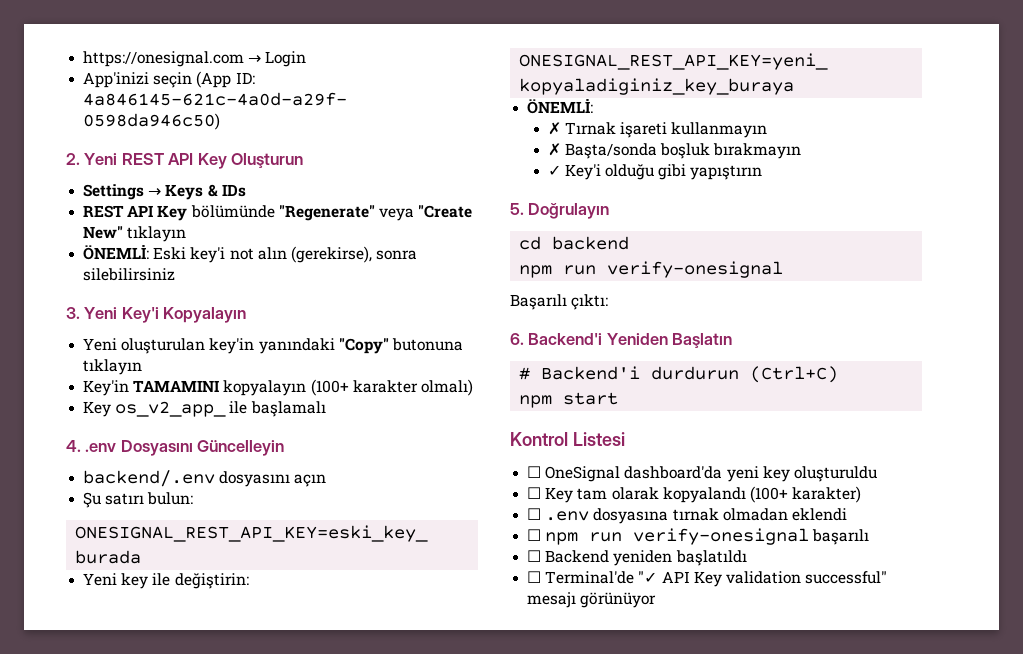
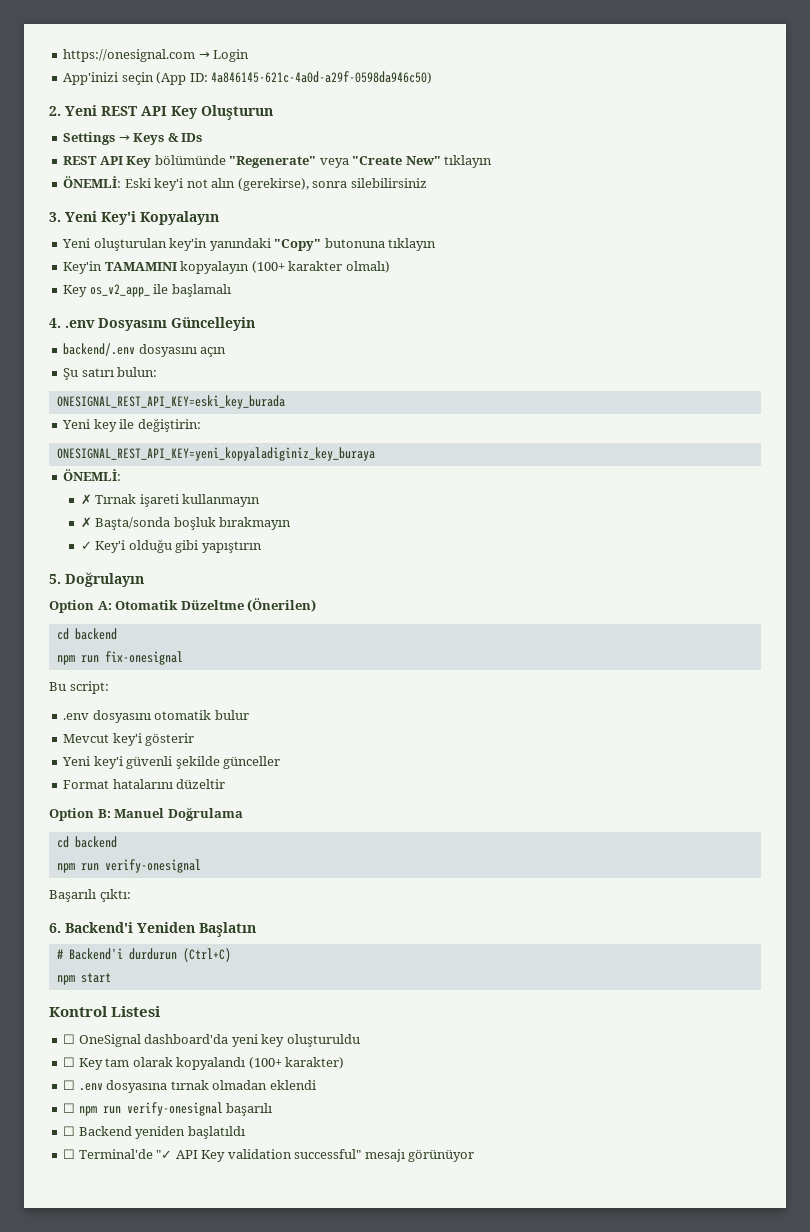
+ Option A: Otomatik Düzeltme (Önerilen)
+ cd backend
+ npm run fix-onesignal
+ Bu script:
+ .env dosyasını otomatik bulur
+ Mevcut key'i gösterir
+ Yeni key'i güvenli şekilde günceller
+ Format hatalarını düzeltir
+ Option B: Manuel Doğrulama

